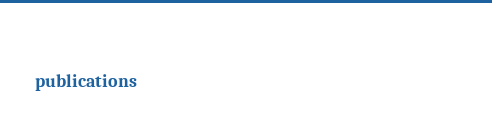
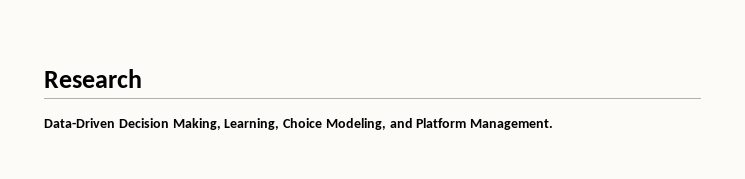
- publications
+ Research
+ Data-Driven Decision Making, Learning, Choice Modeling, and Platform Management.

